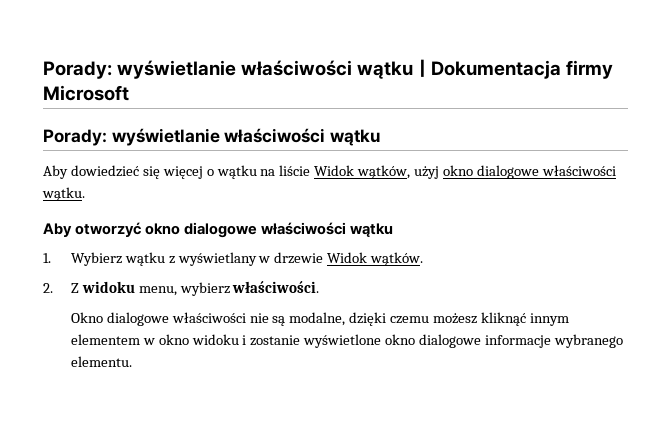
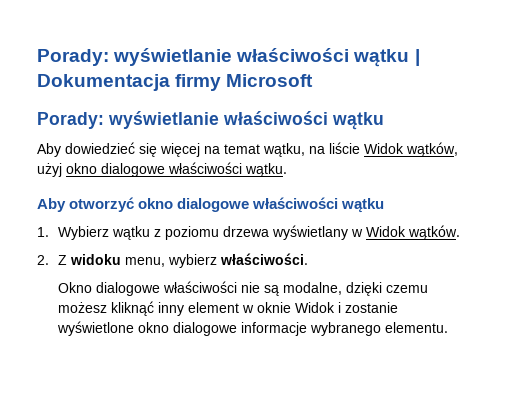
- Aby dowiedzieć się więcej o wątku na liście Widok wątków, użyj okno dialogowe właściwości wątku.
+ Aby dowiedzieć się więcej na temat wątku, na liście Widok wątków, użyj okno dialogowe właściwości wątku.
- 1. Wybierz wątku z wyświetlany w drzewie Widok wątków.
+ 1. Wybierz wątku z poziomu drzewa wyświetlany w Widok wątków.
- Okno dialogowe właściwości nie są modalne, dzięki czemu możesz kliknąć innym elementem w okno widoku i zostanie wyświetlone okno dialogowe informacje wybranego elementu.
+ Okno dialogowe właściwości nie są modalne, dzięki czemu możesz kliknąć inny element w oknie Widok i zostanie wyświetlone okno dialogowe informacje wybranego elementu.

